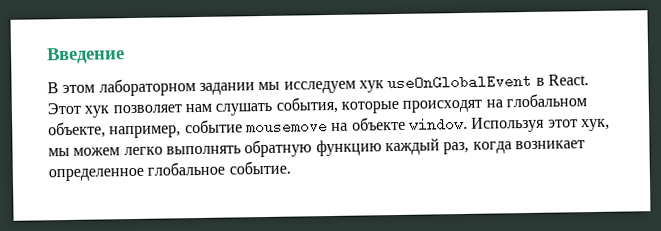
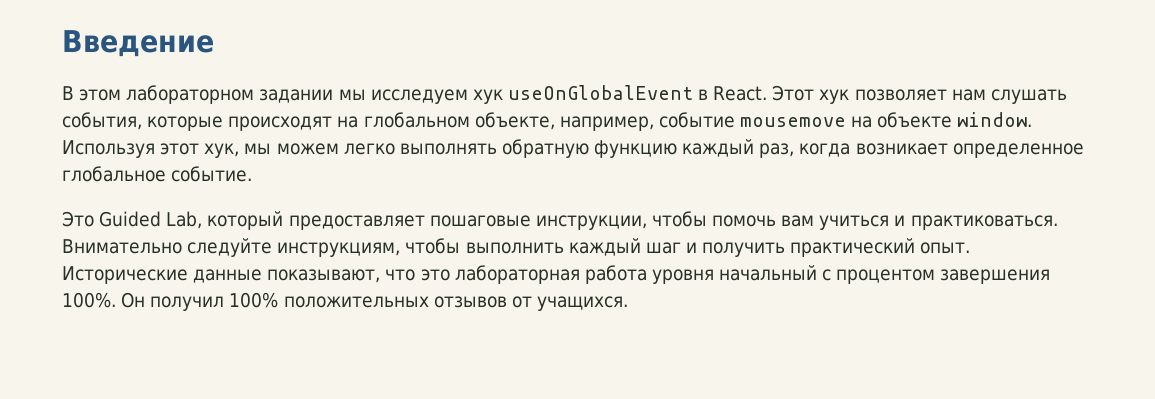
+ Это Guided Lab, который предоставляет пошаговые инструкции, чтобы помочь вам учиться и практиковаться. Внимательно следуйте инструкциям, чтобы выполнить каждый шаг и получить практический опыт. Исторические данные показывают, что это лабораторная работа уровня начальный с процентом завершения 100%. Он получил 100% положительных отзывов от учащихся.

